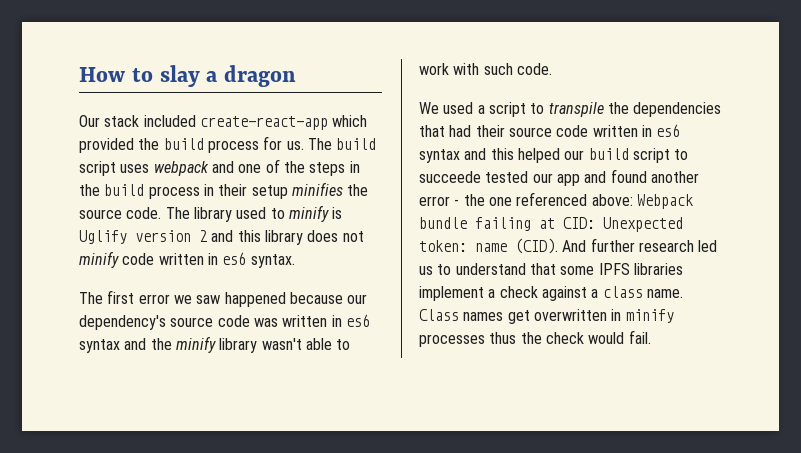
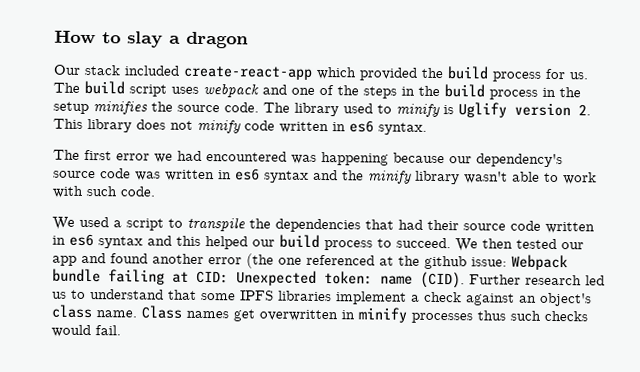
- The build script uses webpack and one of the steps in the build process in their setup minifies the source code.
+ The build script uses webpack and one of the steps in the build process in the setup minifies the source code.
- The library used to minify is Uglify version 2 and this library does not minify code written in es6 syntax.
+ The library used to minify is Uglify version 2. This library does not minify code written in es6 syntax.
- The first error we saw happened because our dependency's source code was written in es6 syntax and the minify library wasn't able to work with such code.
+ The first error we had encountered was happening because our dependency's source code was written in es6 syntax and the minify library wasn't able to work with such code.
- We used a script to transpile the dependencies that had their source code written in es6 syntax and this helped our build script to succeede tested our app and found another error - the one referenced above: Webpack bundle failing at CID: Unexpected token: name (CID).
+ We used a script to transpile the dependencies that had their source code written in es6 syntax and this helped our build process to succeed. We then tested our app and found another error (the one referenced at the github issue: Webpack bundle failing at CID: Unexpected token: name (CID).
- And further research led us to understand that some IPFS libraries implement a check against a class name.
+ Further research led us to understand that some IPFS libraries implement a check against an object's class name.
- Class names get overwritten in minify processes thus the check would fail.
+ Class names get overwritten in minify processes thus such checks would fail.

